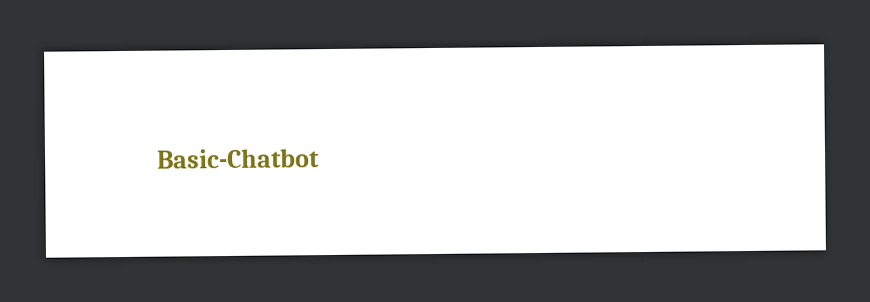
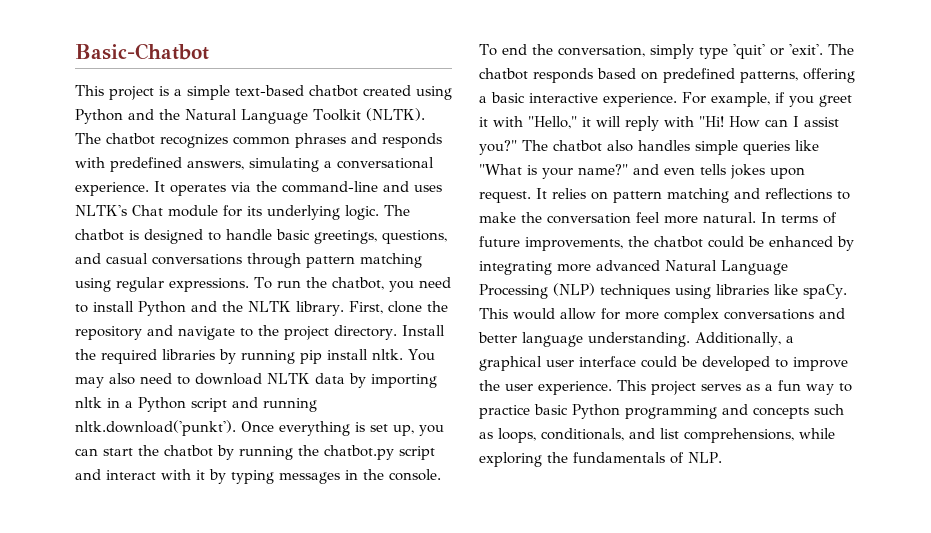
+ This project is a simple text-based chatbot created using Python and the Natural Language Toolkit (NLTK). The chatbot recognizes common phrases and responds with predefined answers, simulating a conversational experience. It operates via the command-line and uses NLTK's Chat module for its underlying logic. The chatbot is designed to handle basic greetings, questions, and casual conversations through pattern matching using regular expressions. To run the chatbot, you need to install Python and the NLTK library. First, clone the repository and navigate to the project directory. Install the required libraries by running pip install nltk. You may also need to download NLTK data by importing nltk in a Python script and running nltk.download('punkt'). Once everything is set up, you can start the chatbot by running the chatbot.py script and interact with it by typing messages in the console. To end the conversation, simply type 'quit' or 'exit'. The chatbot responds based on predefined patterns, offering a basic interactive experience. For example, if you greet it with "Hello," it will reply with "Hi! How can I assist you?" The chatbot also handles simple queries like "What is your name?" and even tells jokes upon request. It relies on pattern matching and reflections to make the conversation feel more natural. In terms of future improvements, the chatbot could be enhanced by integrating more advanced Natural Language Processing (NLP) techniques using libraries like spaCy. This would allow for more complex conversations and better language understanding. Additionally, a graphical user interface could be developed to improve the user experience. This project serves as a fun way to practice basic Python programming and concepts such as loops, conditionals, and list comprehensions, while exploring the fundamentals of NLP.

